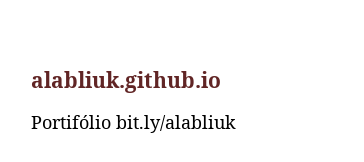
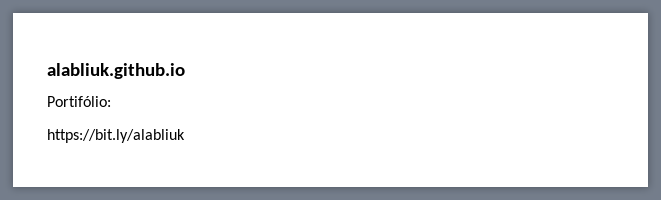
- Portifólio bit.ly/alabliuk
+ Portifólio:
+ https://bit.ly/alabliuk

